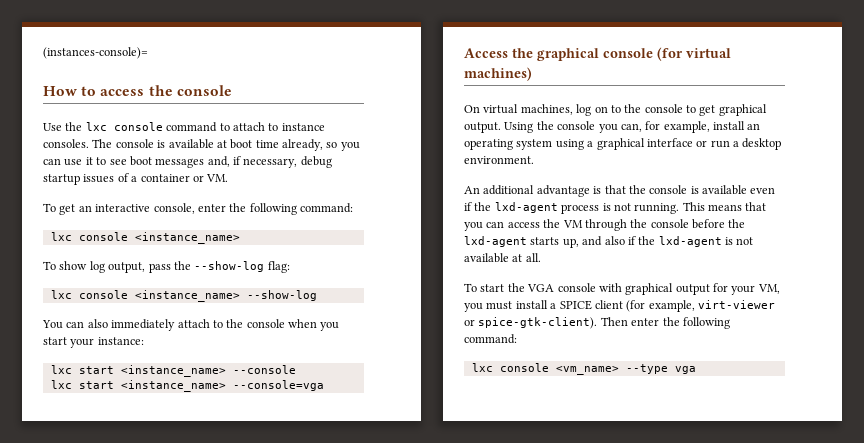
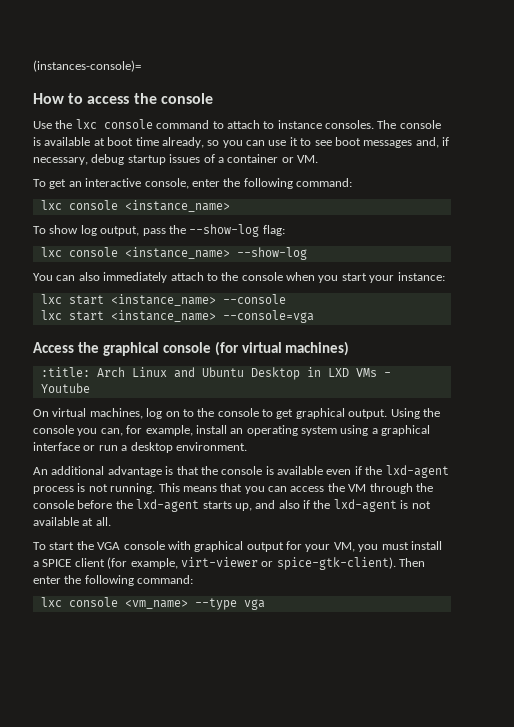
+ :title: Arch Linux and Ubuntu Desktop in LXD VMs - Youtube

